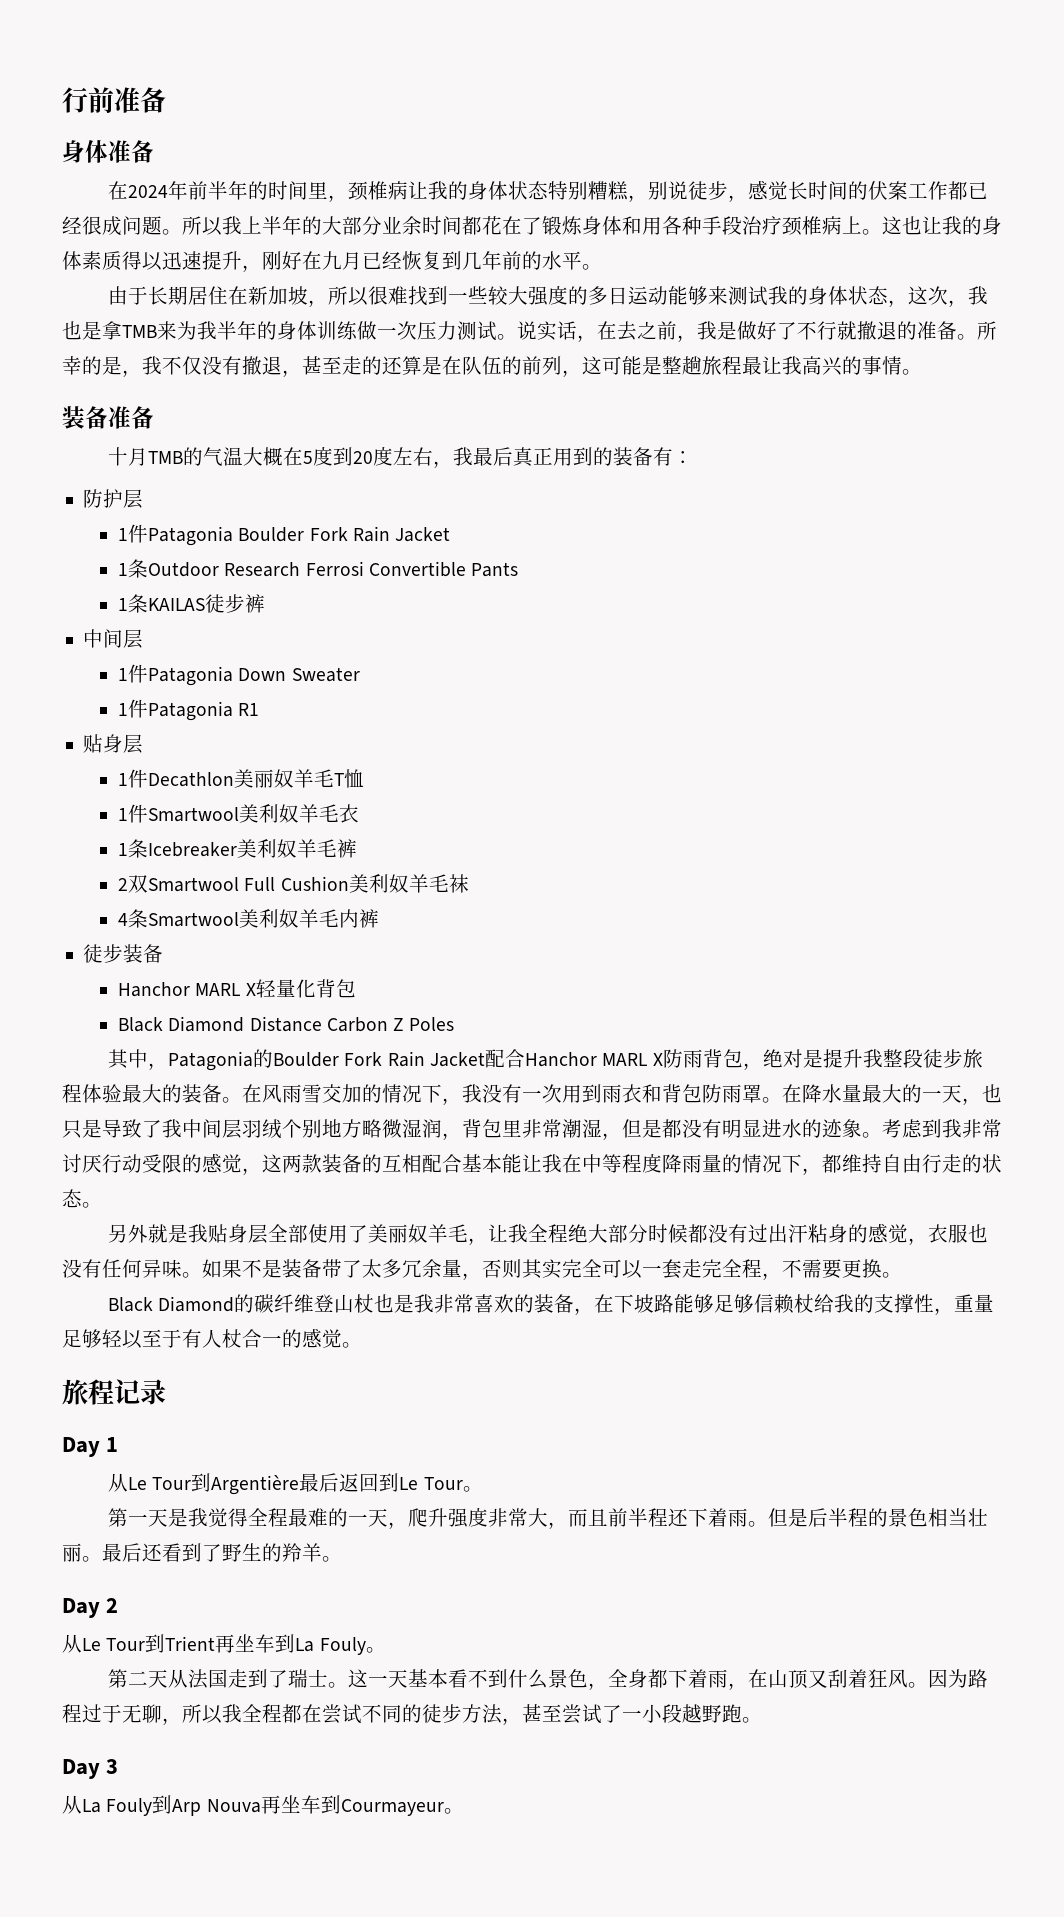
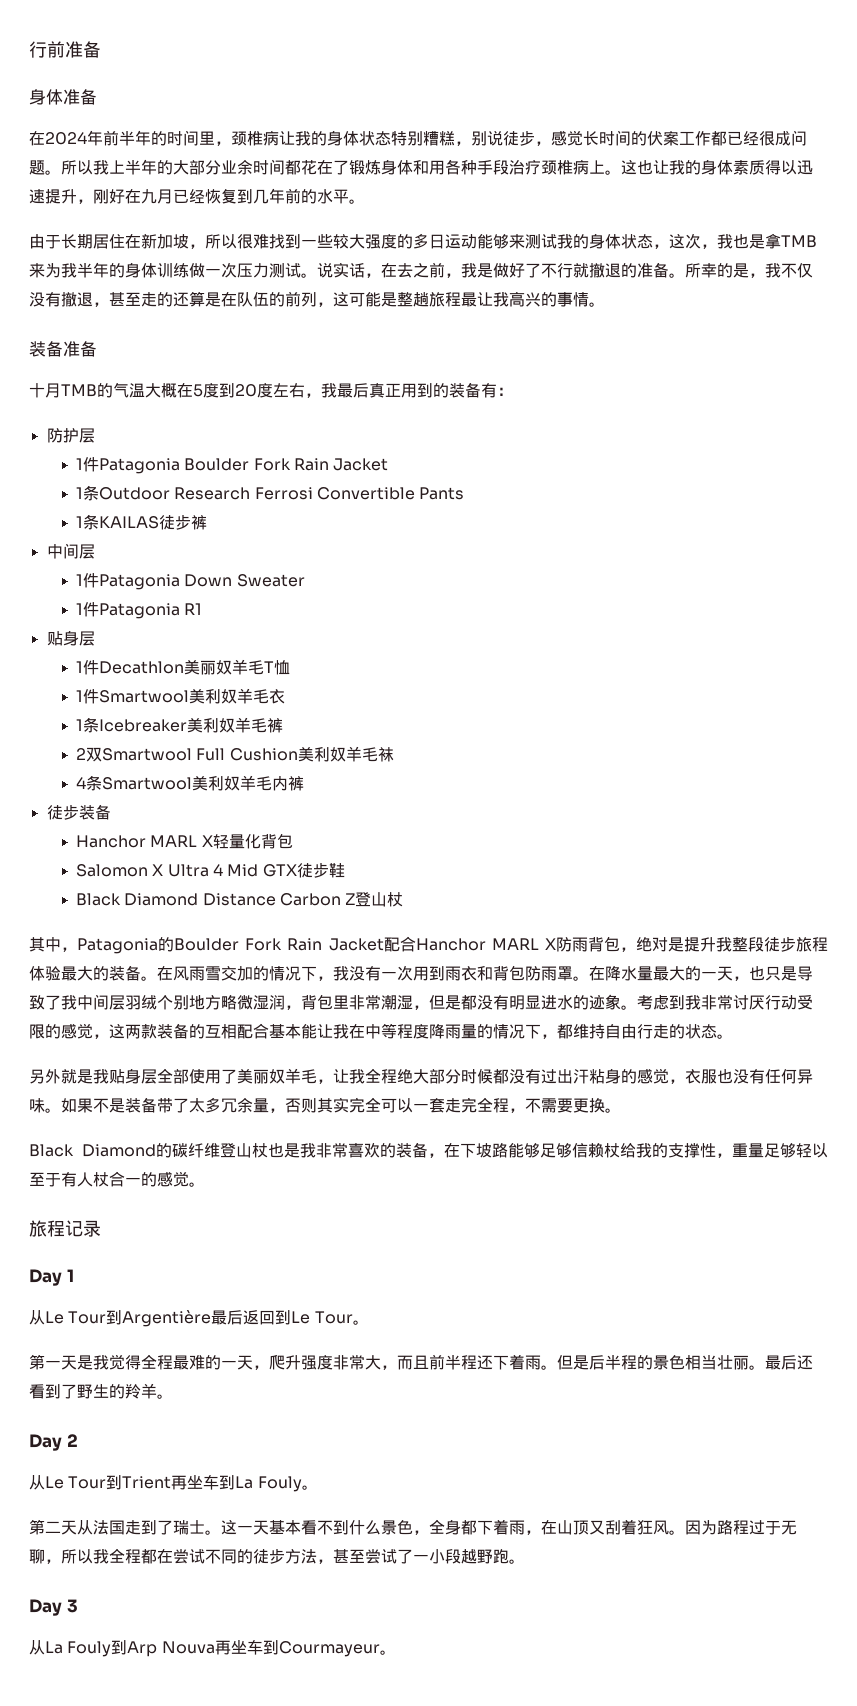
+ Salomon X Ultra 4 Mid GTX徒步鞋
- Black Diamond Distance Carbon Z Poles
+ Black Diamond Distance Carbon Z登山杖

